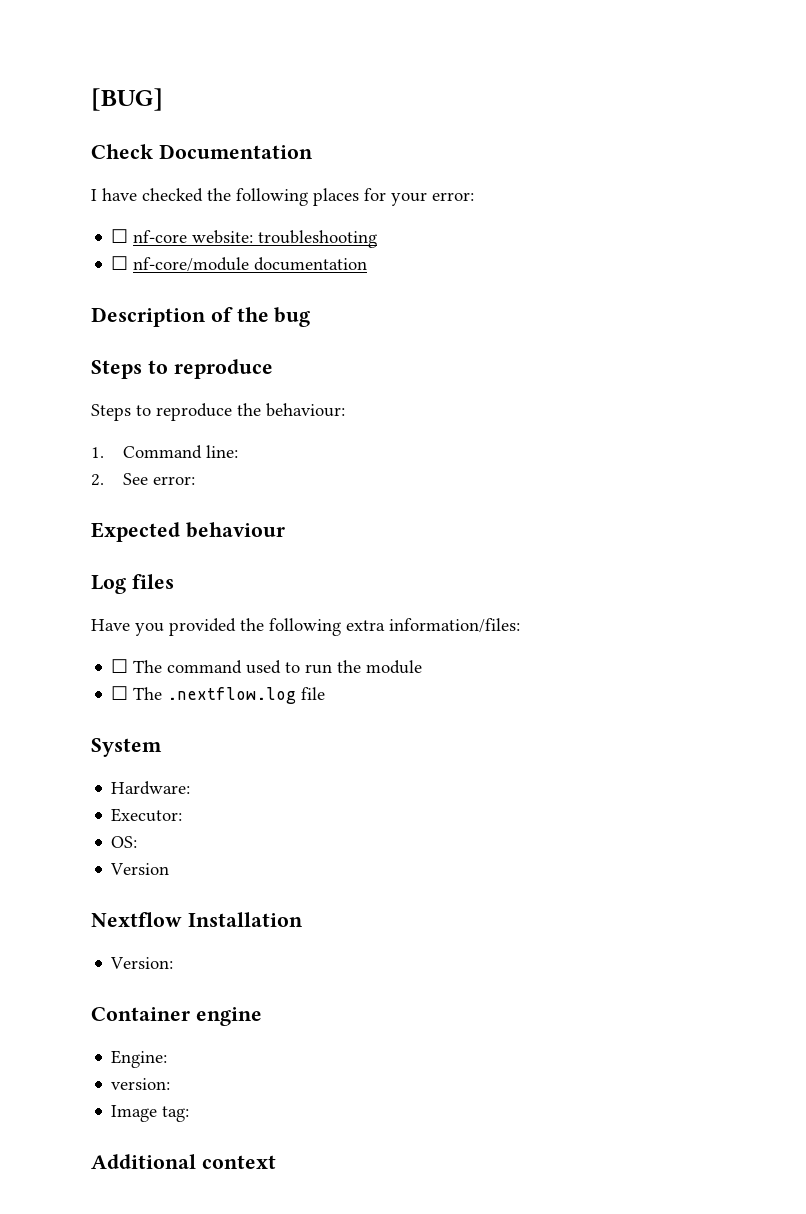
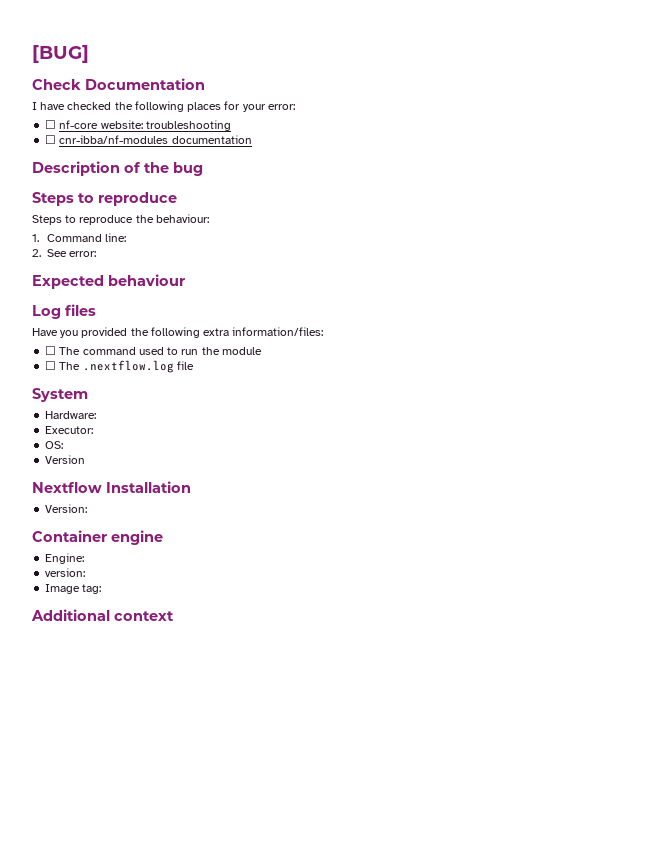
- ☐ nf-core/module documentation
+ ☐ cnr-ibba/nf-modules documentation

